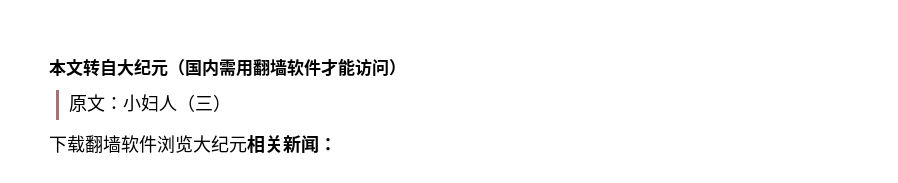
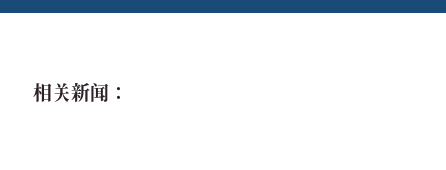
- 本文转自大纪元（国内需用翻墙软件才能访问）
- 原文：小妇人（三）
- 下载翻墙软件浏览大纪元相关新闻：
+ 相关新闻：

